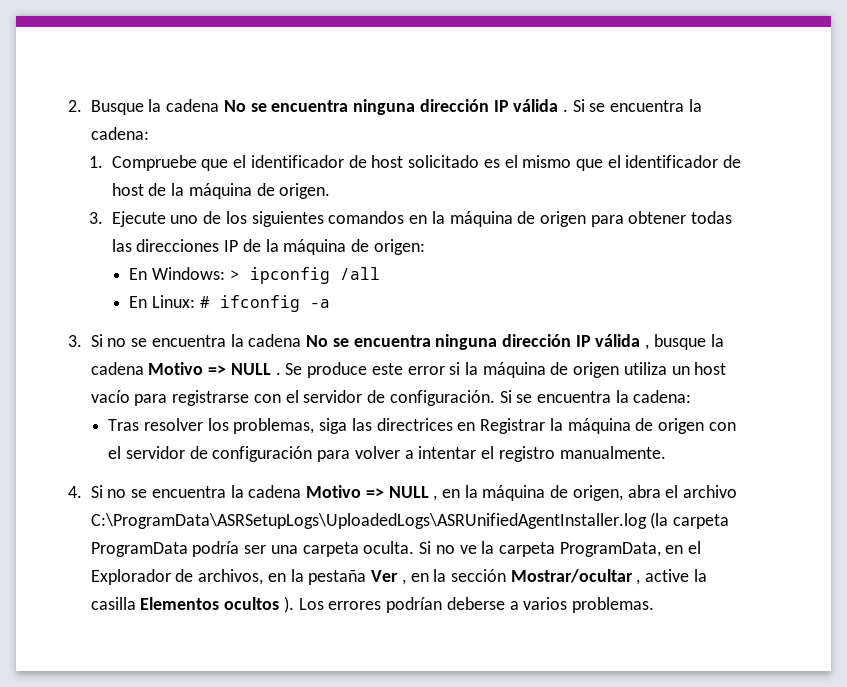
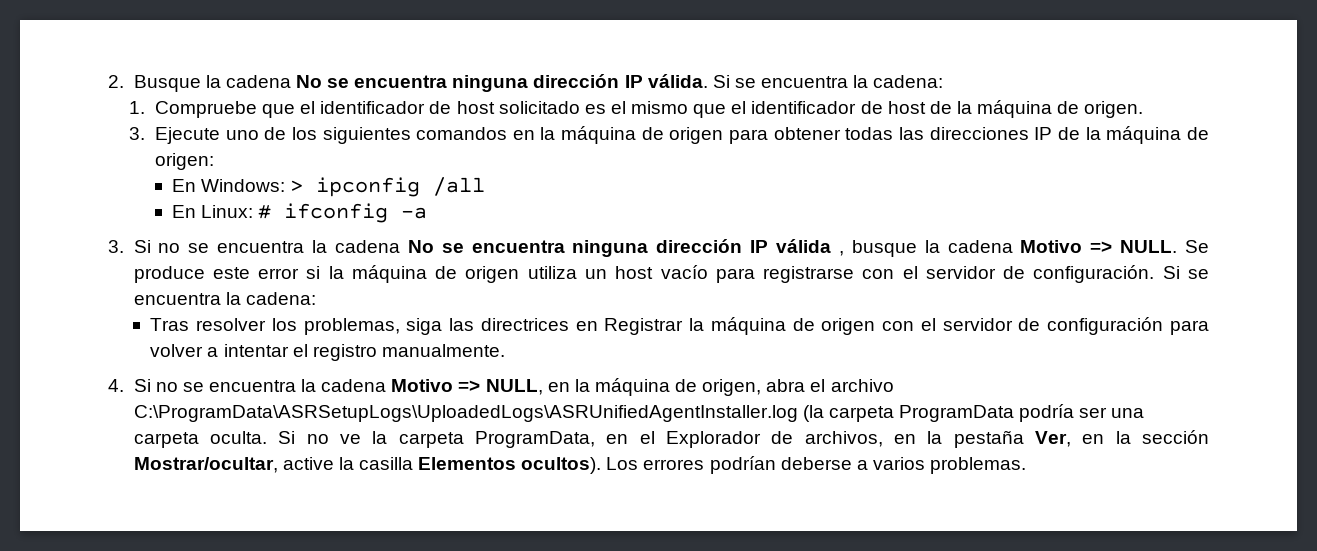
- 2. Busque la cadena No se encuentra ninguna dirección IP válida .
+ 2. Busque la cadena No se encuentra ninguna dirección IP válida.
- 3. Si no se encuentra la cadena No se encuentra ninguna dirección IP válida , busque la cadena Motivo => NULL .
+ 3. Si no se encuentra la cadena No se encuentra ninguna dirección IP válida , busque la cadena Motivo => NULL.
- 4. Si no se encuentra la cadena Motivo => NULL , en la máquina de origen, abra el archivo C:\ProgramData\ASRSetupLogs\UploadedLogs\ASRUnifiedAgentInstaller.log (la carpeta ProgramData podría ser una carpeta oculta.
+ 4. Si no se encuentra la cadena Motivo => NULL, en la máquina de origen, abra el archivo C:\ProgramData\ASRSetupLogs\UploadedLogs\ASRUnifiedAgentInstaller.log (la carpeta ProgramData podría ser una carpeta oculta.
- Si no ve la carpeta ProgramData, en el Explorador de archivos, en la pestaña Ver , en la sección Mostrar/ocultar , active la casilla Elementos ocultos ).
+ Si no ve la carpeta ProgramData, en el Explorador de archivos, en la pestaña Ver, en la sección Mostrar/ocultar, active la casilla Elementos ocultos).

